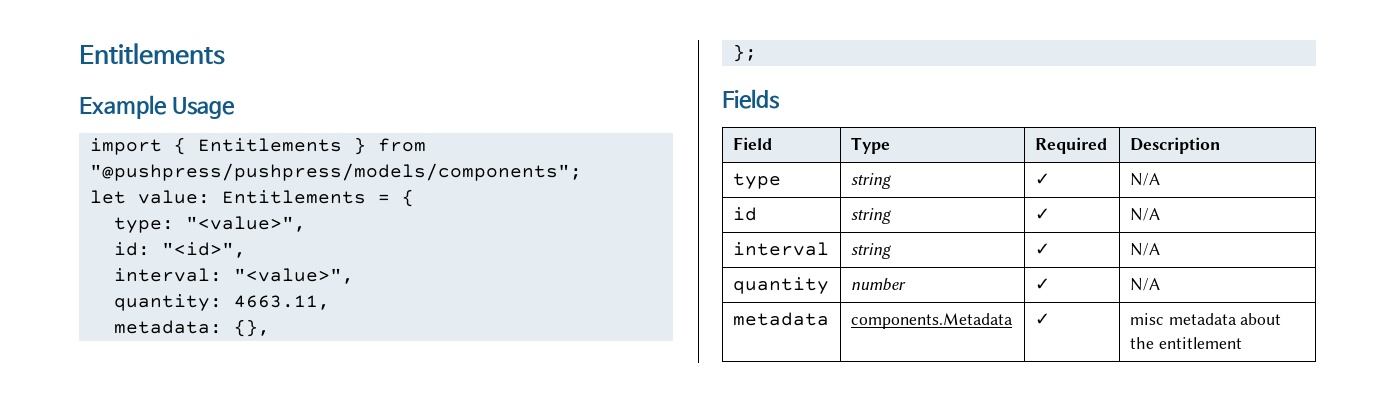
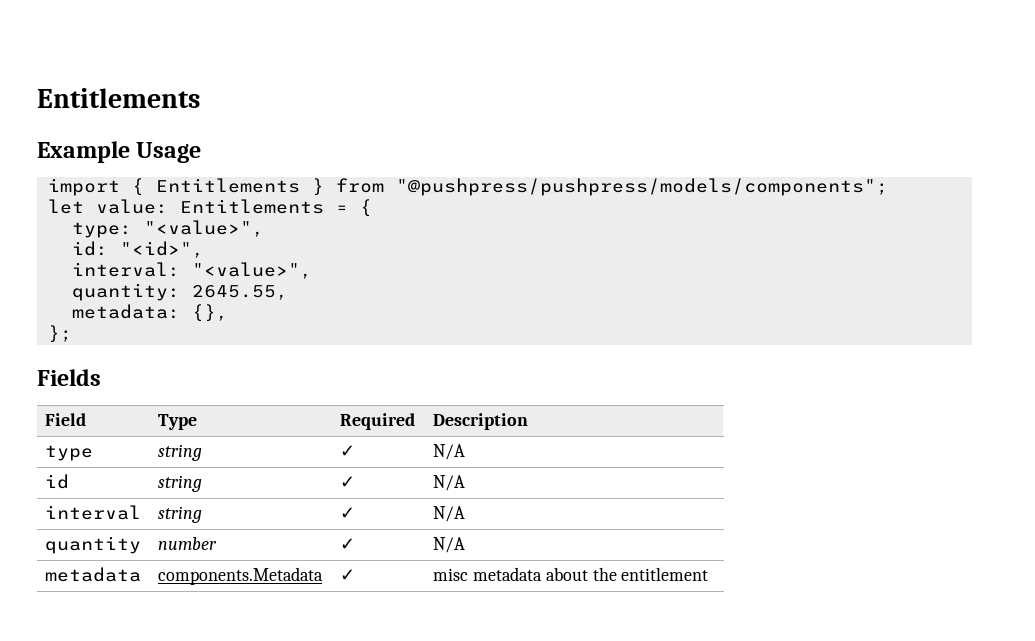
- quantity: 4663.11,
+ quantity: 2645.55,

